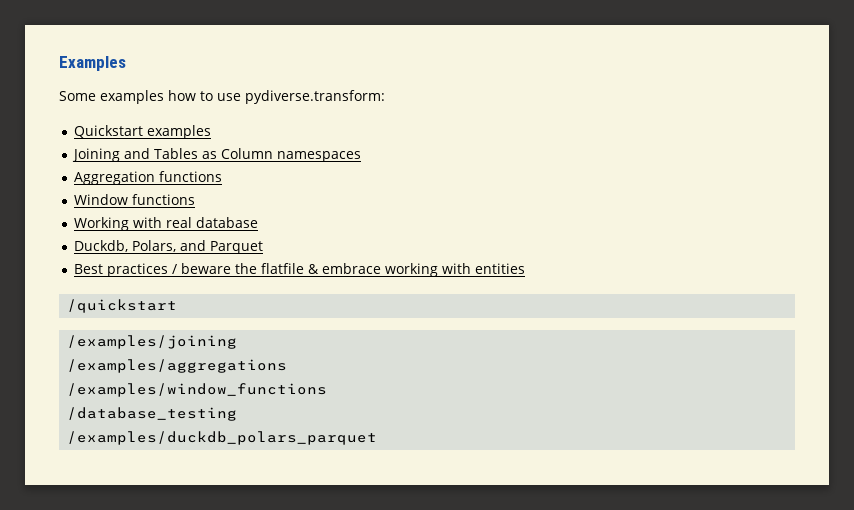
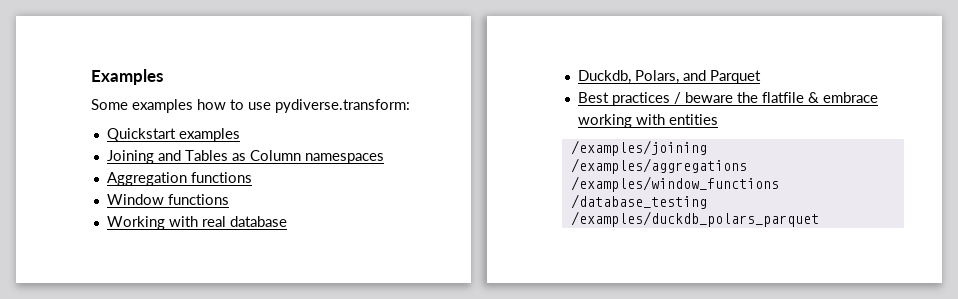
- /quickstart

